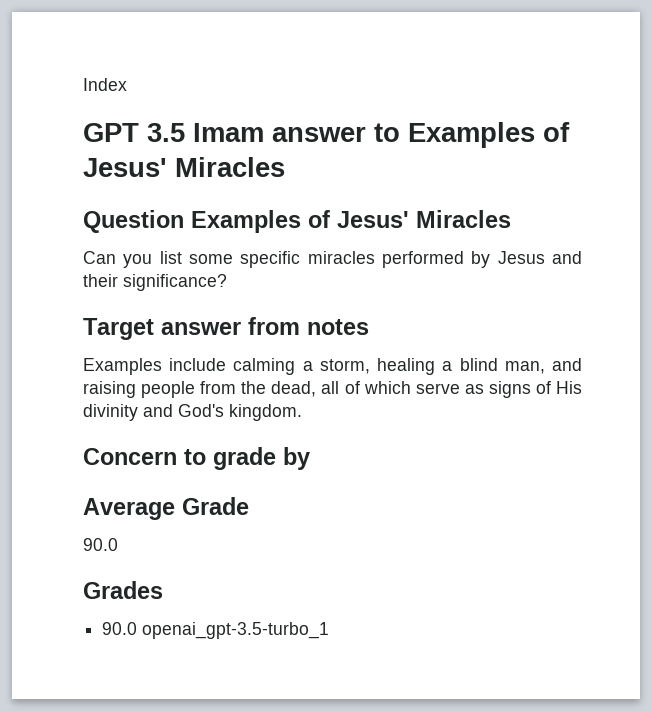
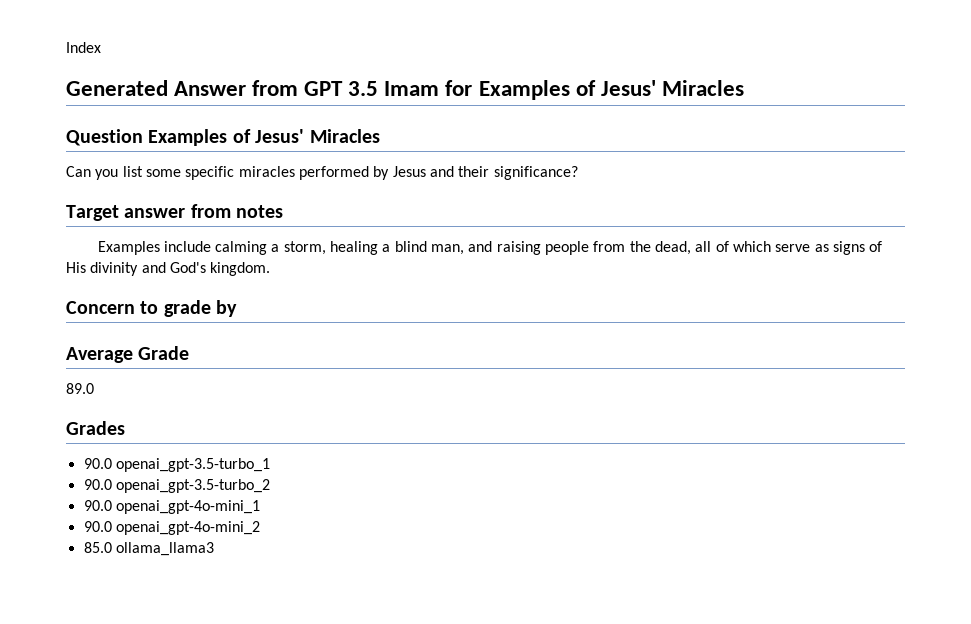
- GPT 3.5 Imam answer to Examples of Jesus' Miracles
+ Generated Answer from GPT 3.5 Imam for Examples of Jesus' Miracles
  Average Grade
- 90.0
+ 89.0
+ 90.0 openai_gpt-3.5-turbo_2
+ 90.0 openai_gpt-4o-mini_1
+ 90.0 openai_gpt-4o-mini_2
+ 85.0 ollama_llama3

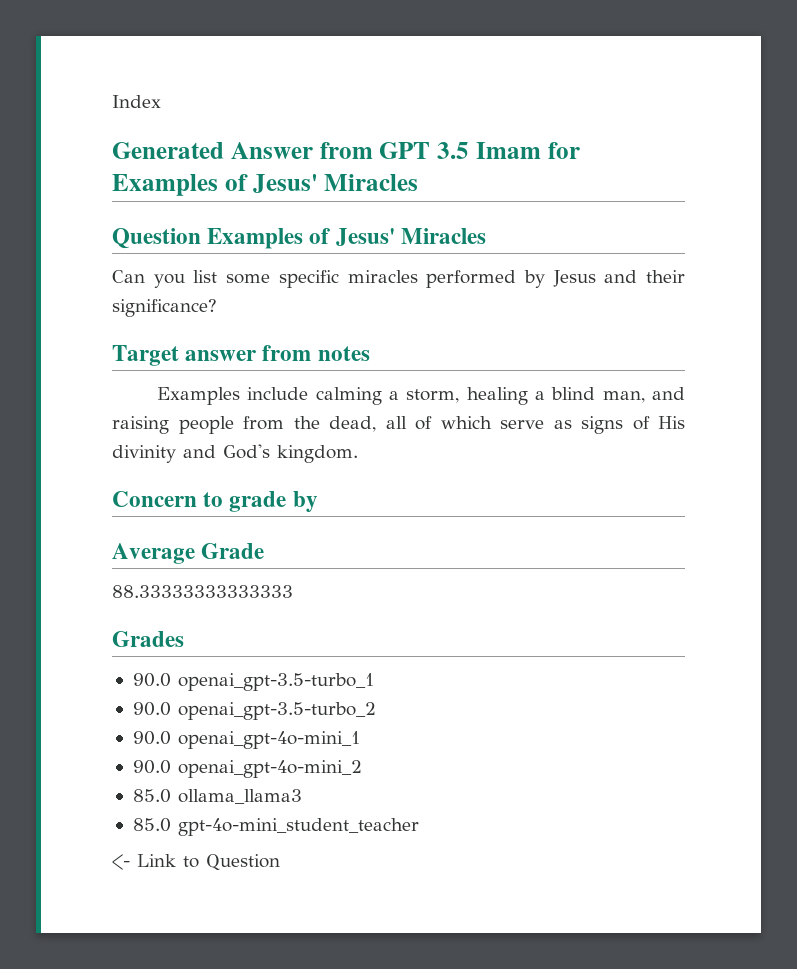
- 89.0
+ 88.33333333333333
+ 85.0 gpt-4o-mini_student_teacher
+ <- Link to Question

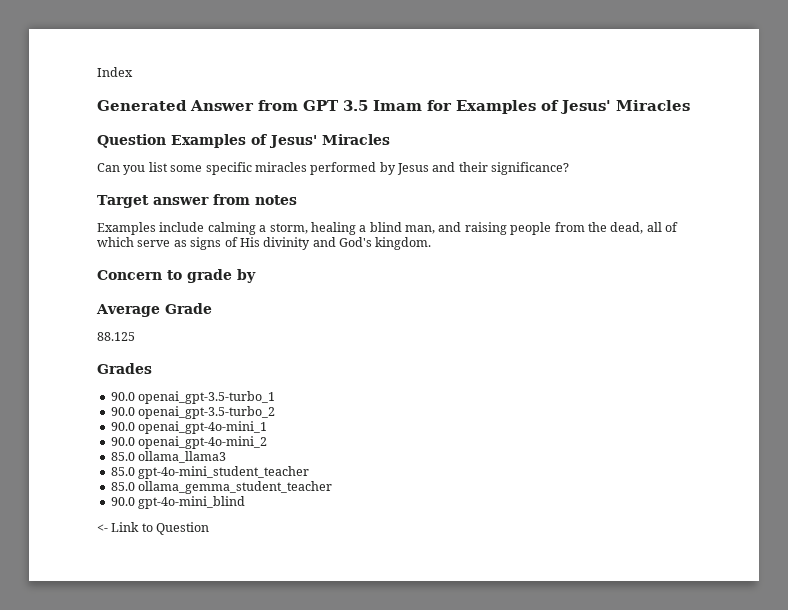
- 88.33333333333333
+ 88.125
+ 85.0 ollama_gemma_student_teacher
+ 90.0 gpt-4o-mini_blind

